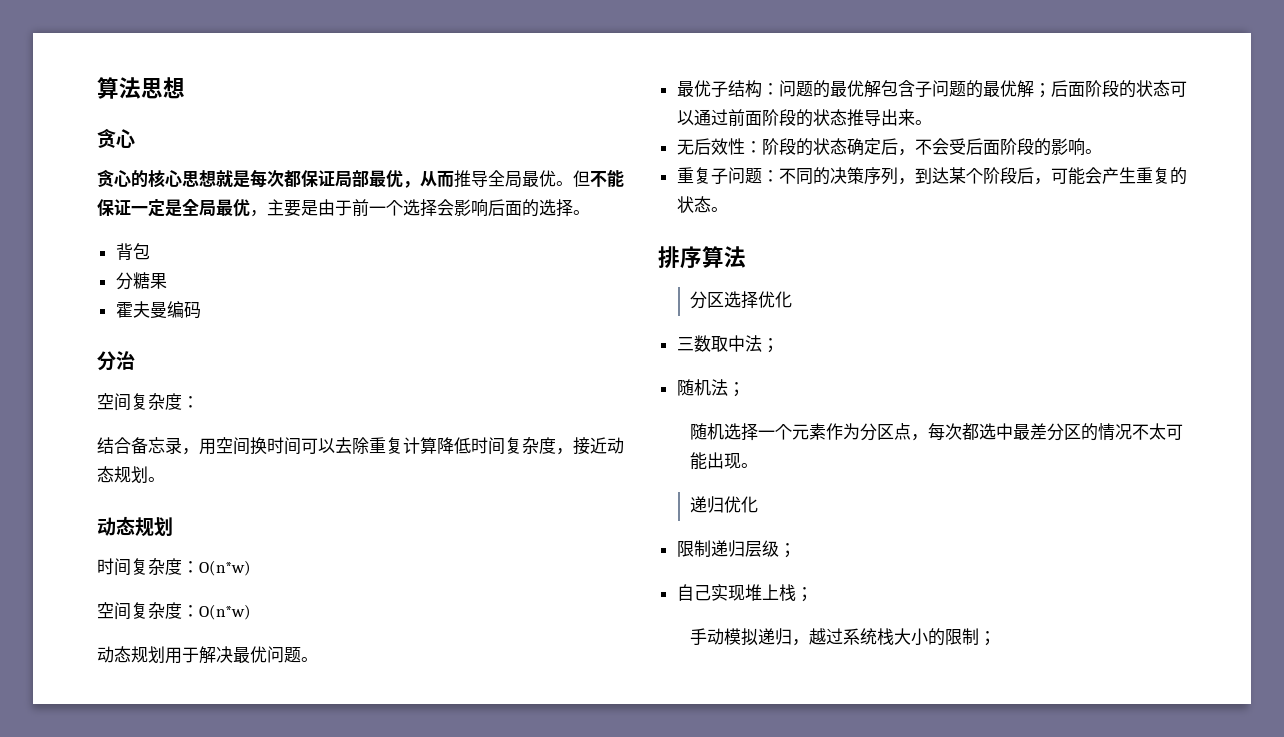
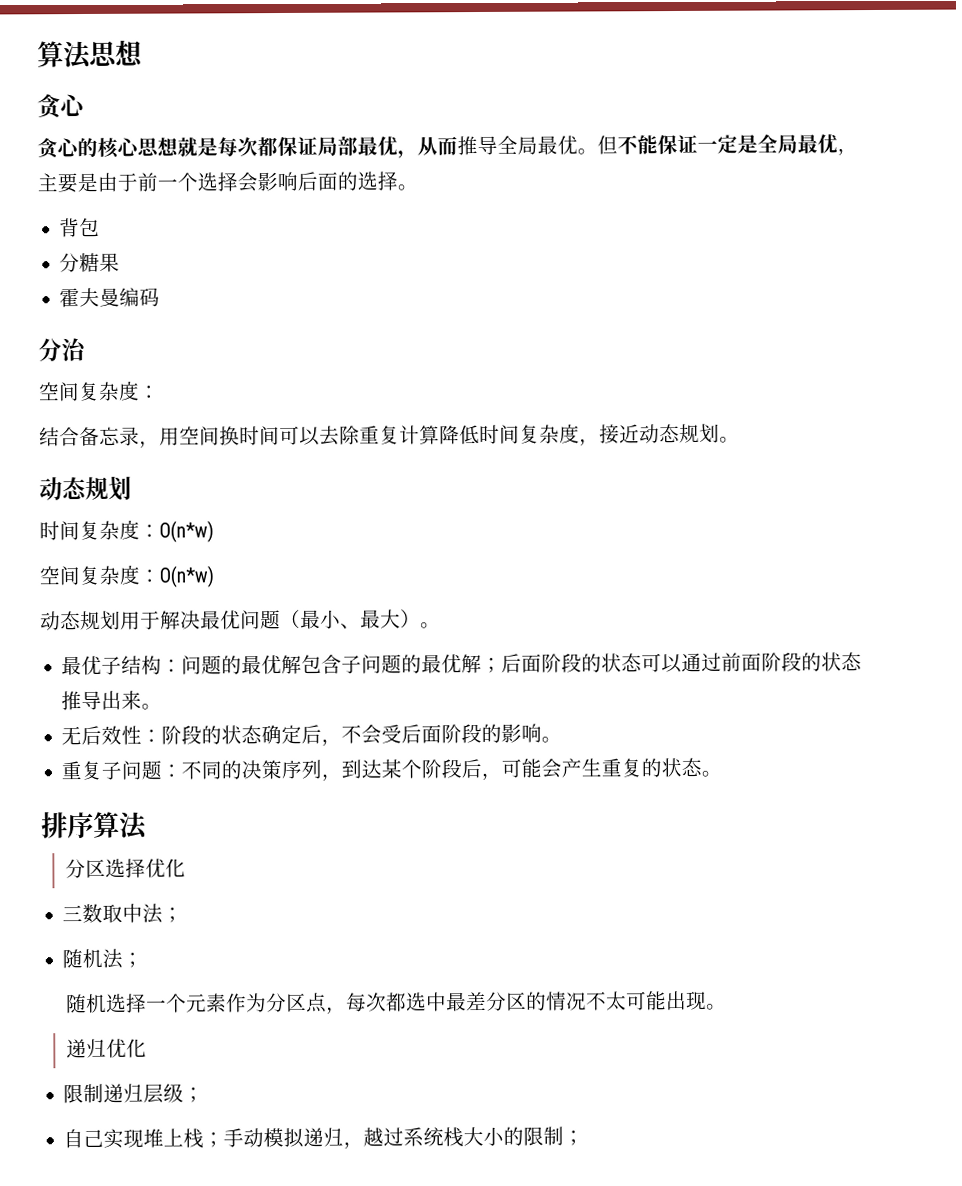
- 动态规划用于解决最优问题。
+ 动态规划用于解决最优问题（最小、最大）。
- 自己实现堆上栈；
- 手动模拟递归，越过系统栈大小的限制；
+ 自己实现堆上栈；手动模拟递归，越过系统栈大小的限制；

